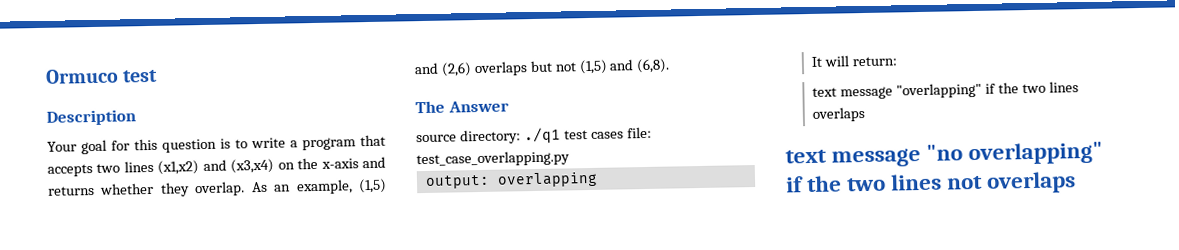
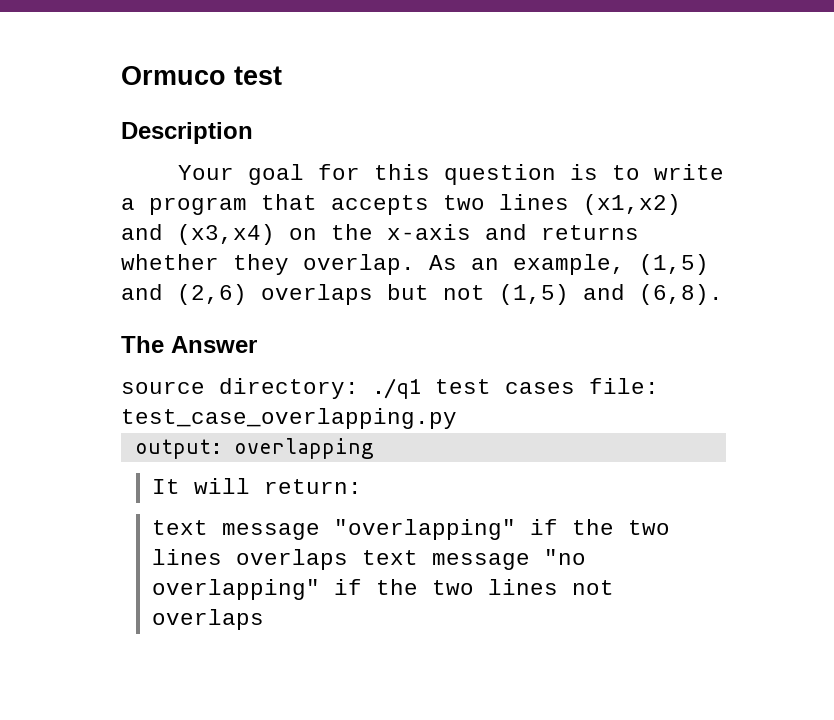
- text message "overlapping" if the two lines overlaps
- text message "no overlapping" if the two lines not overlaps
+ text message "overlapping" if the two lines overlaps text message "no overlapping" if the two lines not overlaps

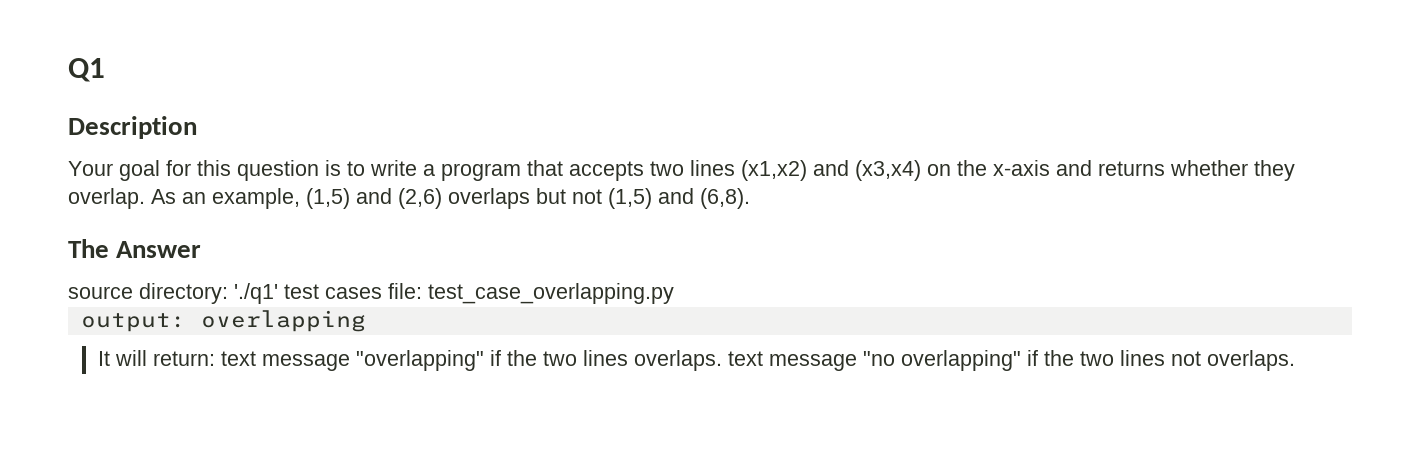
- Ormuco test
+ Q1
- source directory: ./q1 test cases file: test_case_overlapping.py
+ source directory: './q1' test cases file: test_case_overlapping.py
- It will return:
- text message "overlapping" if the two lines overlaps text message "no overlapping" if the two lines not overlaps
+ It will return: text message "overlapping" if the two lines overlaps. text message "no overlapping" if the two lines not overlaps.

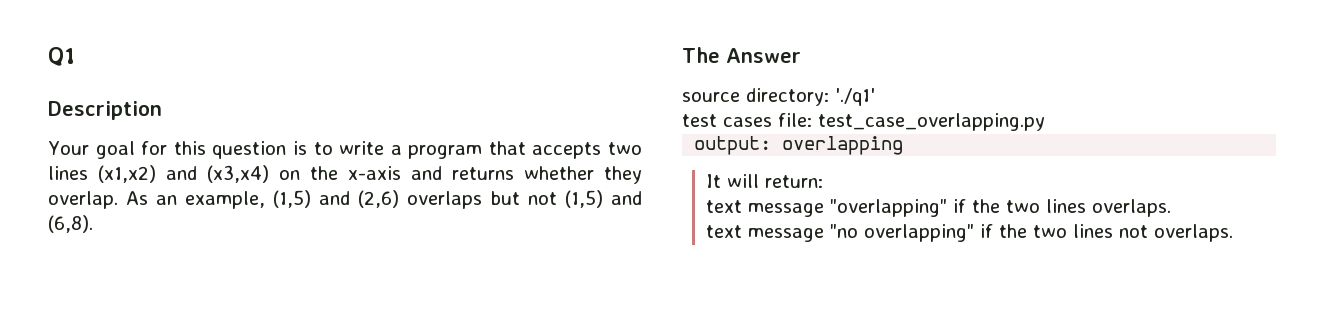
- source directory: './q1' test cases file: test_case_overlapping.py
+ source directory: './q1'
+ test cases file: test_case_overlapping.py
- It will return: text message "overlapping" if the two lines overlaps. text message "no overlapping" if the two lines not overlaps.
+ It will return:
+ text message "overlapping" if the two lines overlaps.
+ text message "no overlapping" if the two lines not overlaps.

